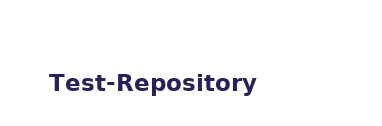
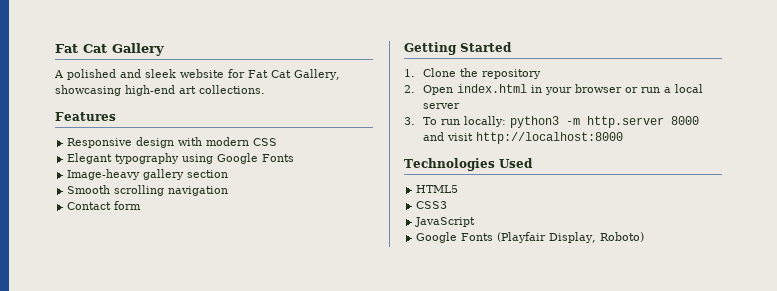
- Test-Repository
+ Fat Cat Gallery
+ A polished and sleek website for Fat Cat Gallery, showcasing high-end art collections.
+ Features
+ Responsive design with modern CSS
+ Elegant typography using Google Fonts
+ Image-heavy gallery section
+ Smooth scrolling navigation
+ Contact form
+ Getting Started
+ 1. Clone the repository
+ 2. Open index.html in your browser or run a local server
+ 3. To run locally: python3 -m http.server 8000 and visit http://localhost:8000
+ Technologies Used
+ HTML5
+ CSS3
+ JavaScript
+ Google Fonts (Playfair Display, Roboto)

